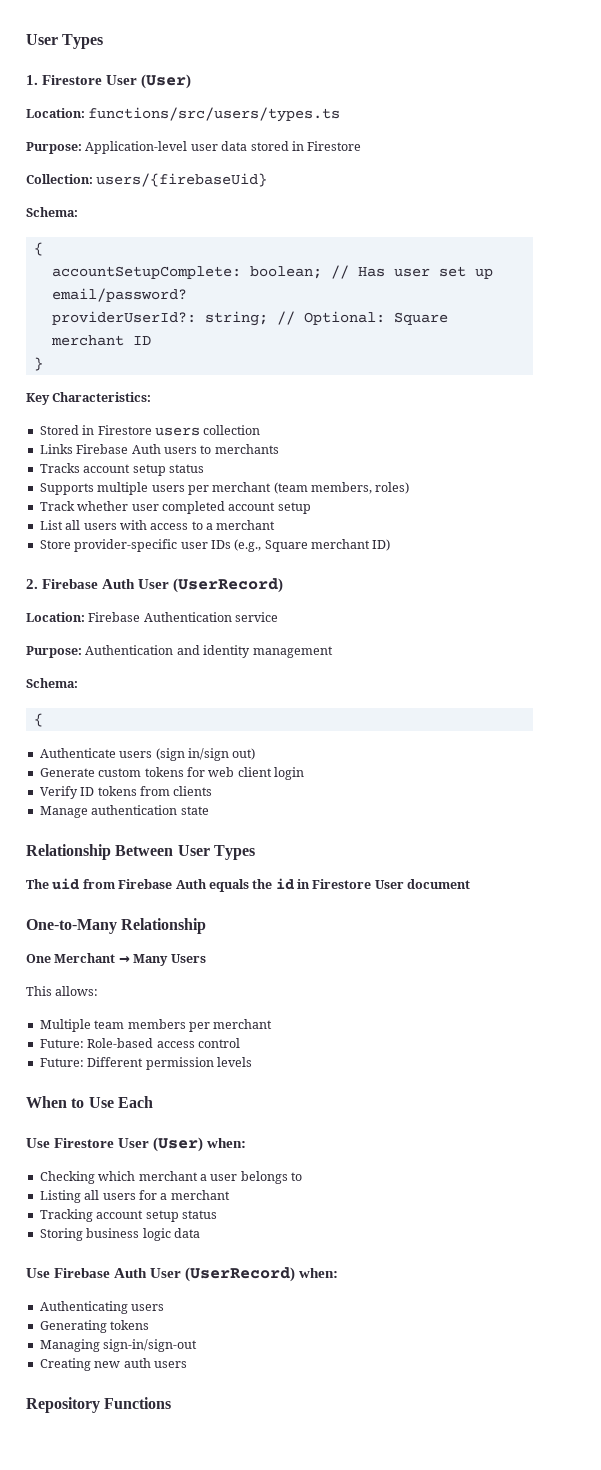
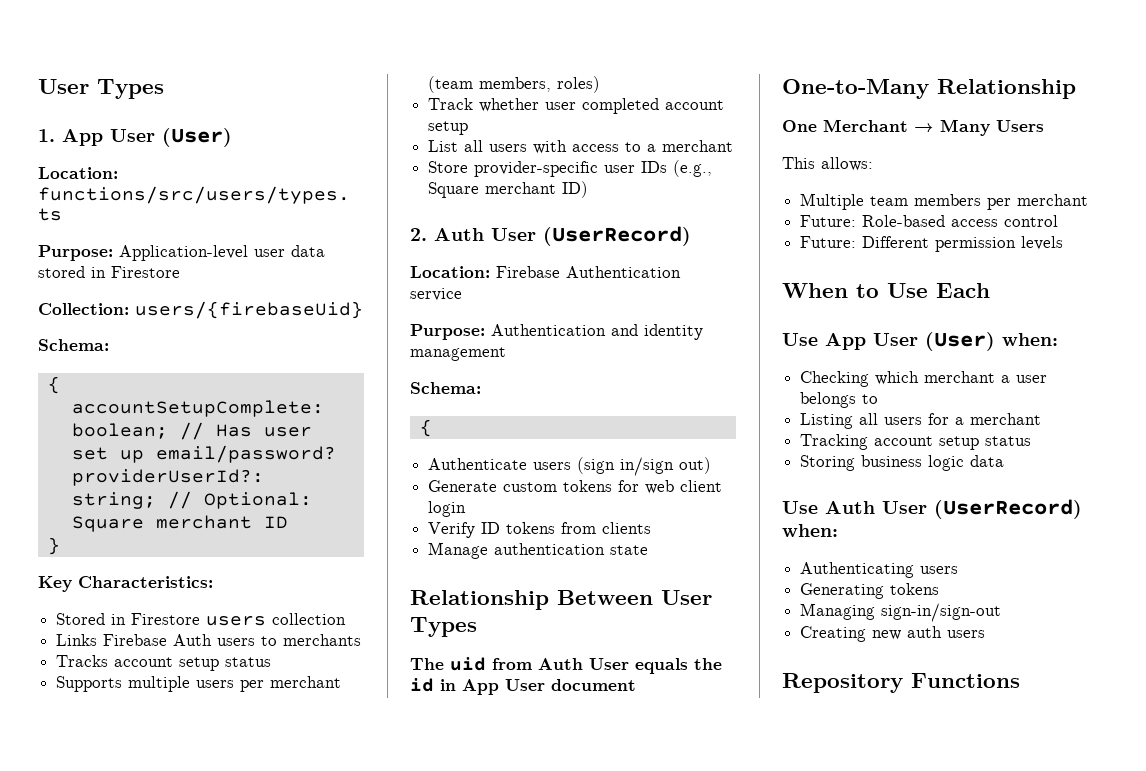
- 1. Firestore User (User)
+ 1. App User (User)
- 2. Firebase Auth User (UserRecord)
+ 2. Auth User (UserRecord)
- The uid from Firebase Auth equals the id in Firestore User document
+ The uid from Auth User equals the id in App User document
- Use Firestore User (User) when:
+ Use App User (User) when:
- Use Firebase Auth User (UserRecord) when:
+ Use Auth User (UserRecord) when:

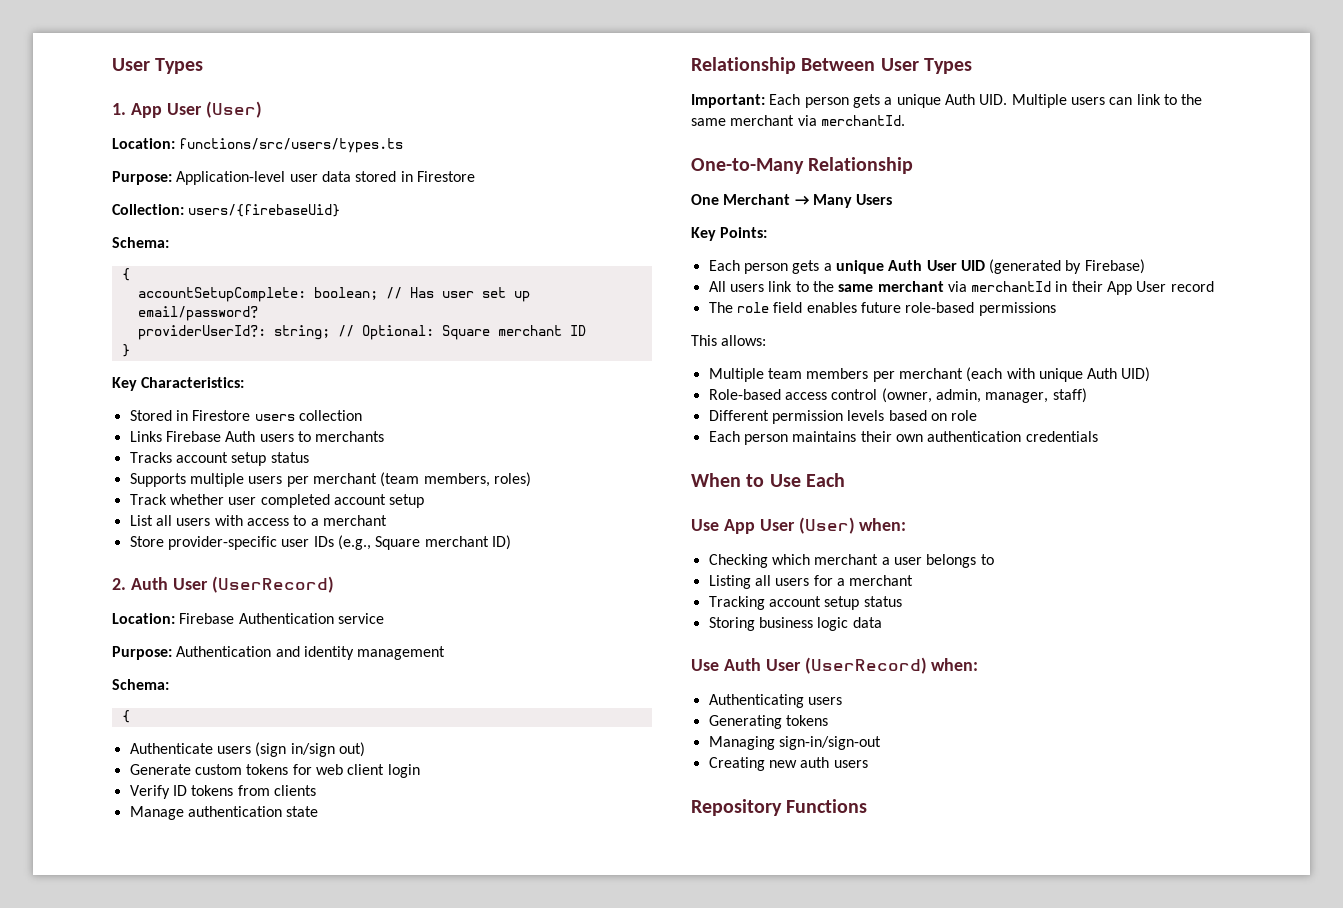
- The uid from Auth User equals the id in App User document
+ Important: Each person gets a unique Auth UID. Multiple users can link to the same merchant via merchantId.
+ Key Points:
+ Each person gets a unique Auth User UID (generated by Firebase)
+ All users link to the same merchant via merchantId in their App User record
+ The role field enables future role-based permissions
- Multiple team members per merchant
- Future: Role-based access control
- Future: Different permission levels
+ Multiple team members per merchant (each with unique Auth UID)
+ Role-based access control (owner, admin, manager, staff)
+ Different permission levels based on role
+ Each person maintains their own authentication credentials

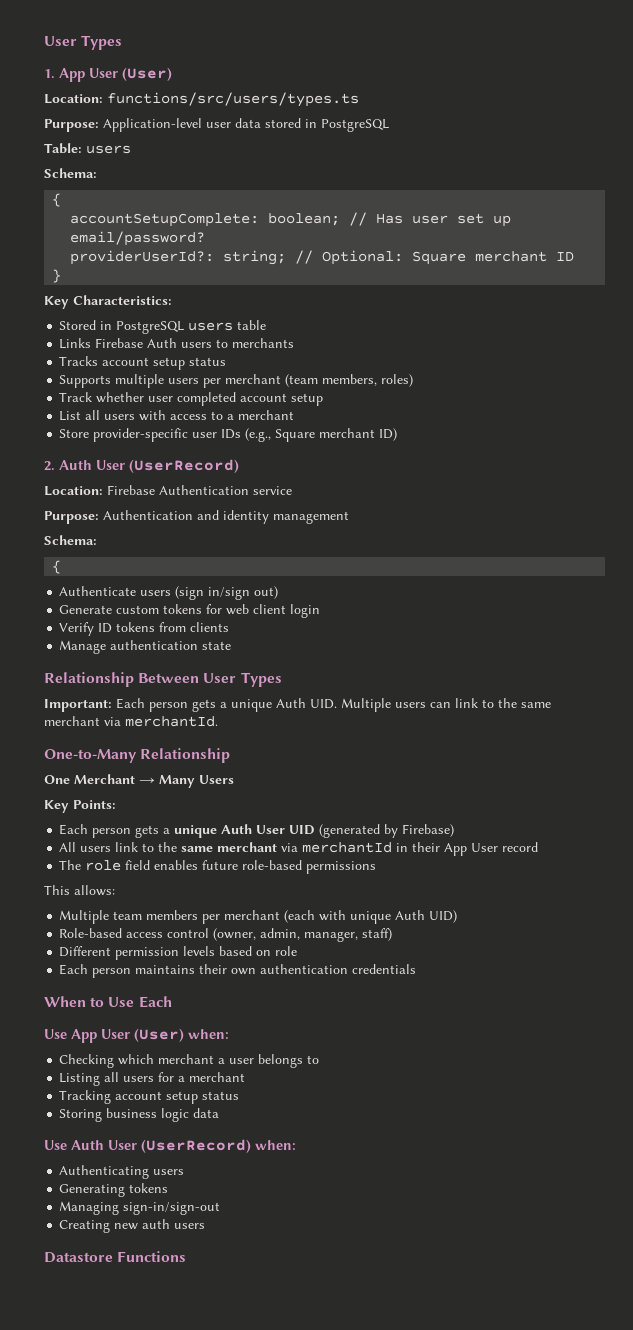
- Purpose: Application-level user data stored in Firestore
- Collection: users/{firebaseUid}
+ Purpose: Application-level user data stored in PostgreSQL
+ Table: users
- Stored in Firestore users collection
+ Stored in PostgreSQL users table
- Repository Functions
+ Datastore Functions

